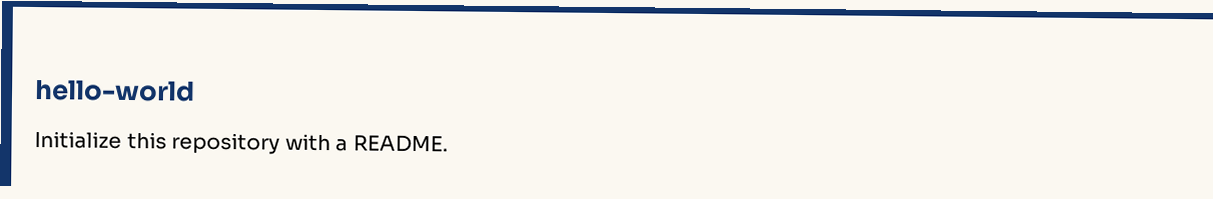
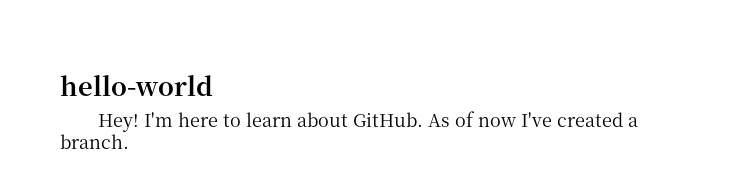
- Initialize this repository with a README.
+ Hey! I'm here to learn about GitHub. As of now I've created a branch.

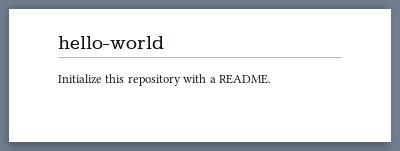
- Hey! I'm here to learn about GitHub. As of now I've created a branch.
+ Initialize this repository with a README.

